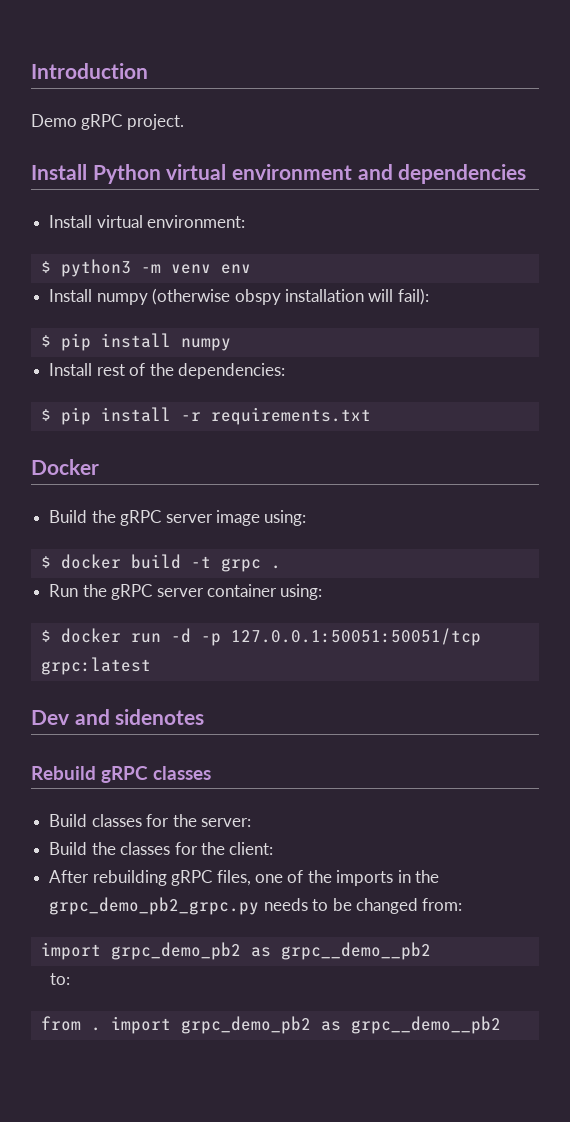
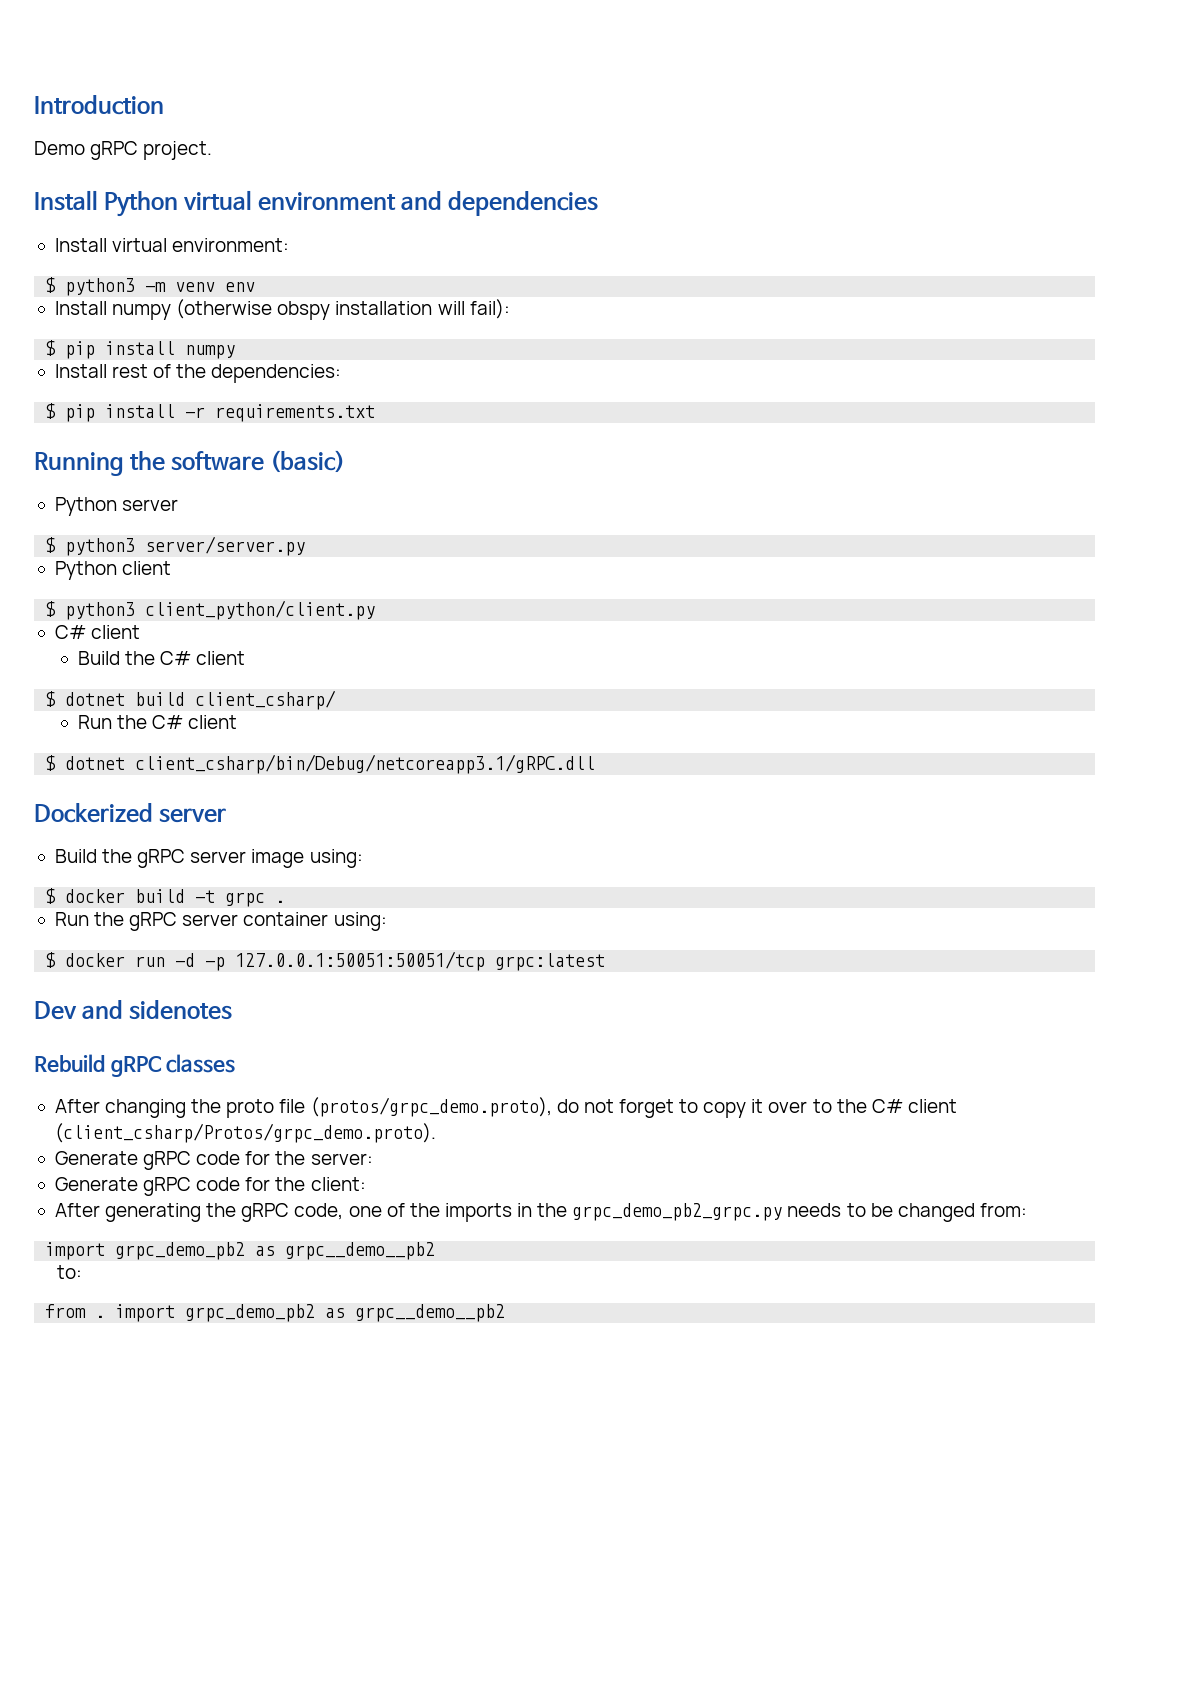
- Docker
+ Running the software (basic)
+ Python server
+ $ python3 server/server.py
+ Python client
+ $ python3 client_python/client.py
+ C# client
+ Build the C# client
+ $ dotnet build client_csharp/
+ Run the C# client
+ $ dotnet client_csharp/bin/Debug/netcoreapp3.1/gRPC.dll
+ Dockerized server
- Build classes for the server:
+ After changing the proto file (protos/grpc_demo.proto), do not forget to copy it over to the C# client (client_csharp/Protos/grpc_demo.proto).
+ Generate gRPC code for the server:
- Build the classes for the client:
+ Generate gRPC code for the client:
- After rebuilding gRPC files, one of the imports in the grpc_demo_pb2_grpc.py needs to be changed from:
+ After generating the gRPC code, one of the imports in the grpc_demo_pb2_grpc.py needs to be changed from:

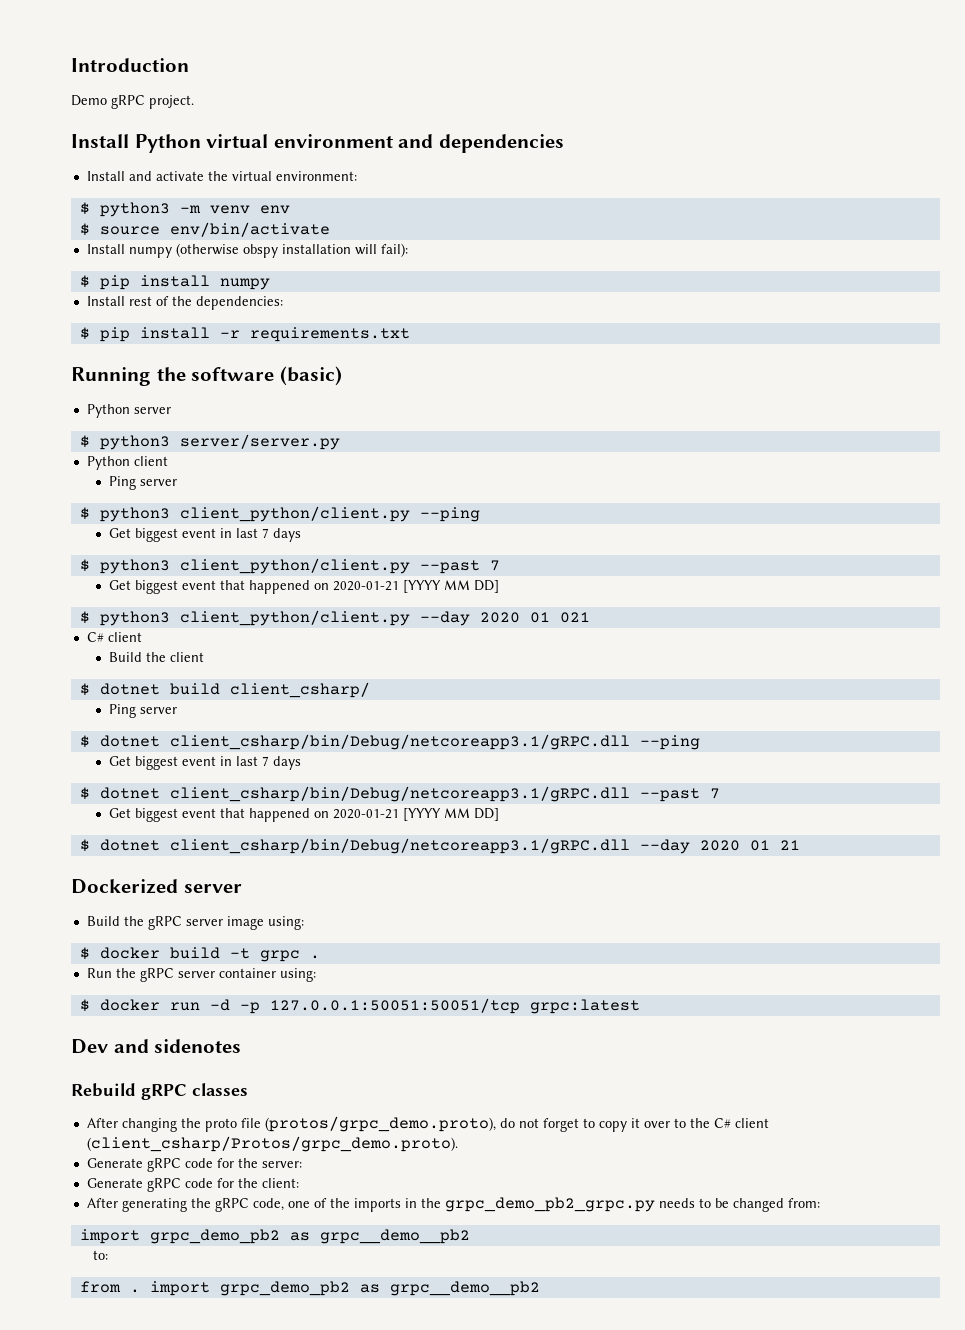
- Install virtual environment:
+ Install and activate the virtual environment:
+ $ source env/bin/activate
  Python client
- $ python3 client_python/client.py
+ Ping server
+ $ python3 client_python/client.py --ping
+ Get biggest event in last 7 days
+ $ python3 client_python/client.py --past 7
+ Get biggest event that happened on 2020-01-21 [YYYY MM DD]
+ $ python3 client_python/client.py --day 2020 01 021
- Build the C# client
+ Build the client
  $ dotnet build client_csharp/
- Run the C# client
- $ dotnet client_csharp/bin/Debug/netcoreapp3.1/gRPC.dll
+ Ping server
+ $ dotnet client_csharp/bin/Debug/netcoreapp3.1/gRPC.dll --ping
+ Get biggest event in last 7 days
+ $ dotnet client_csharp/bin/Debug/netcoreapp3.1/gRPC.dll --past 7
+ Get biggest event that happened on 2020-01-21 [YYYY MM DD]
+ $ dotnet client_csharp/bin/Debug/netcoreapp3.1/gRPC.dll --day 2020 01 21

